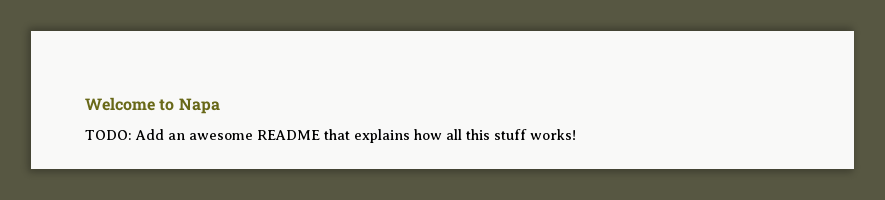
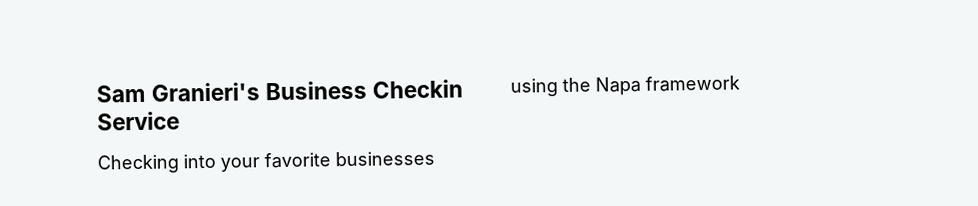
- Welcome to Napa
- TODO: Add an awesome README that explains how all this stuff works!
+ Sam Granieri's Business Checkin Service
+ Checking into your favorite businesses using the Napa framework

